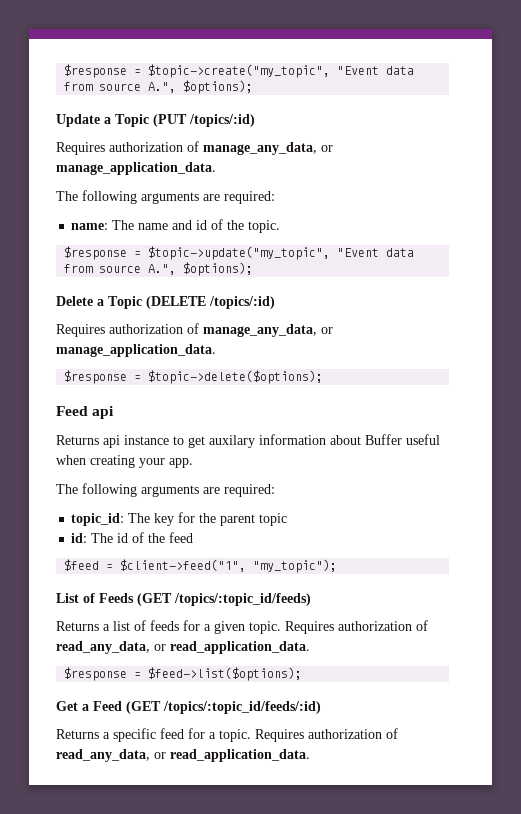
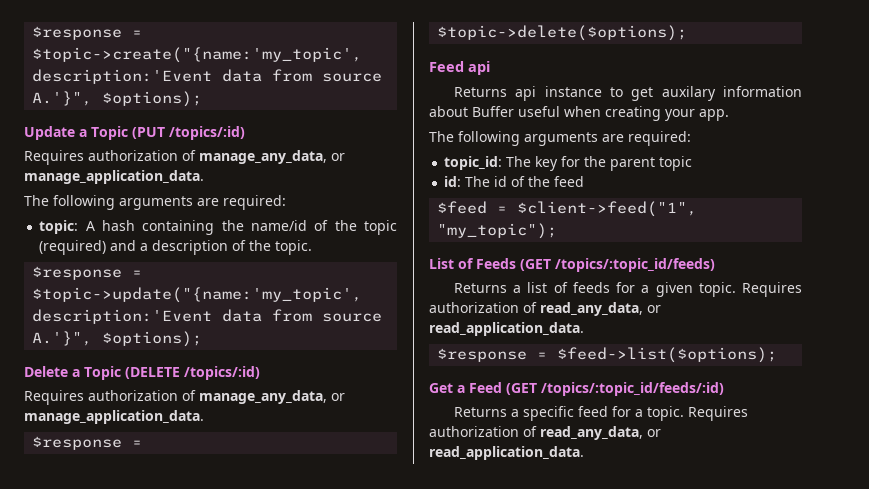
- $response = $topic->create("my_topic", "Event data from source A.", $options);
+ $response = $topic->create("{name:'my_topic', description:'Event data from source A.'}", $options);
- name: The name and id of the topic.
+ topic: A hash containing the name/id of the topic (required) and a description of the topic.
- $response = $topic->update("my_topic", "Event data from source A.", $options);
+ $response = $topic->update("{name:'my_topic', description:'Event data from source A.'}", $options);

